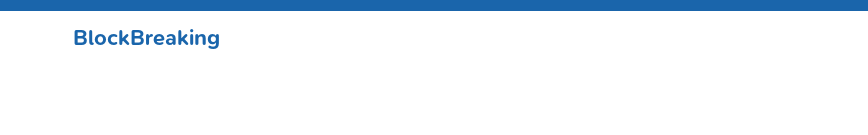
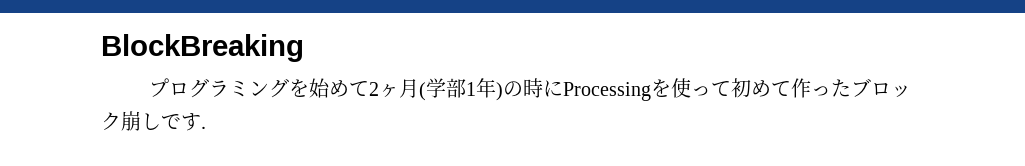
+ プログラミングを始めて2ヶ月(学部1年)の時にProcessingを使って初めて作ったブロック崩しです.

